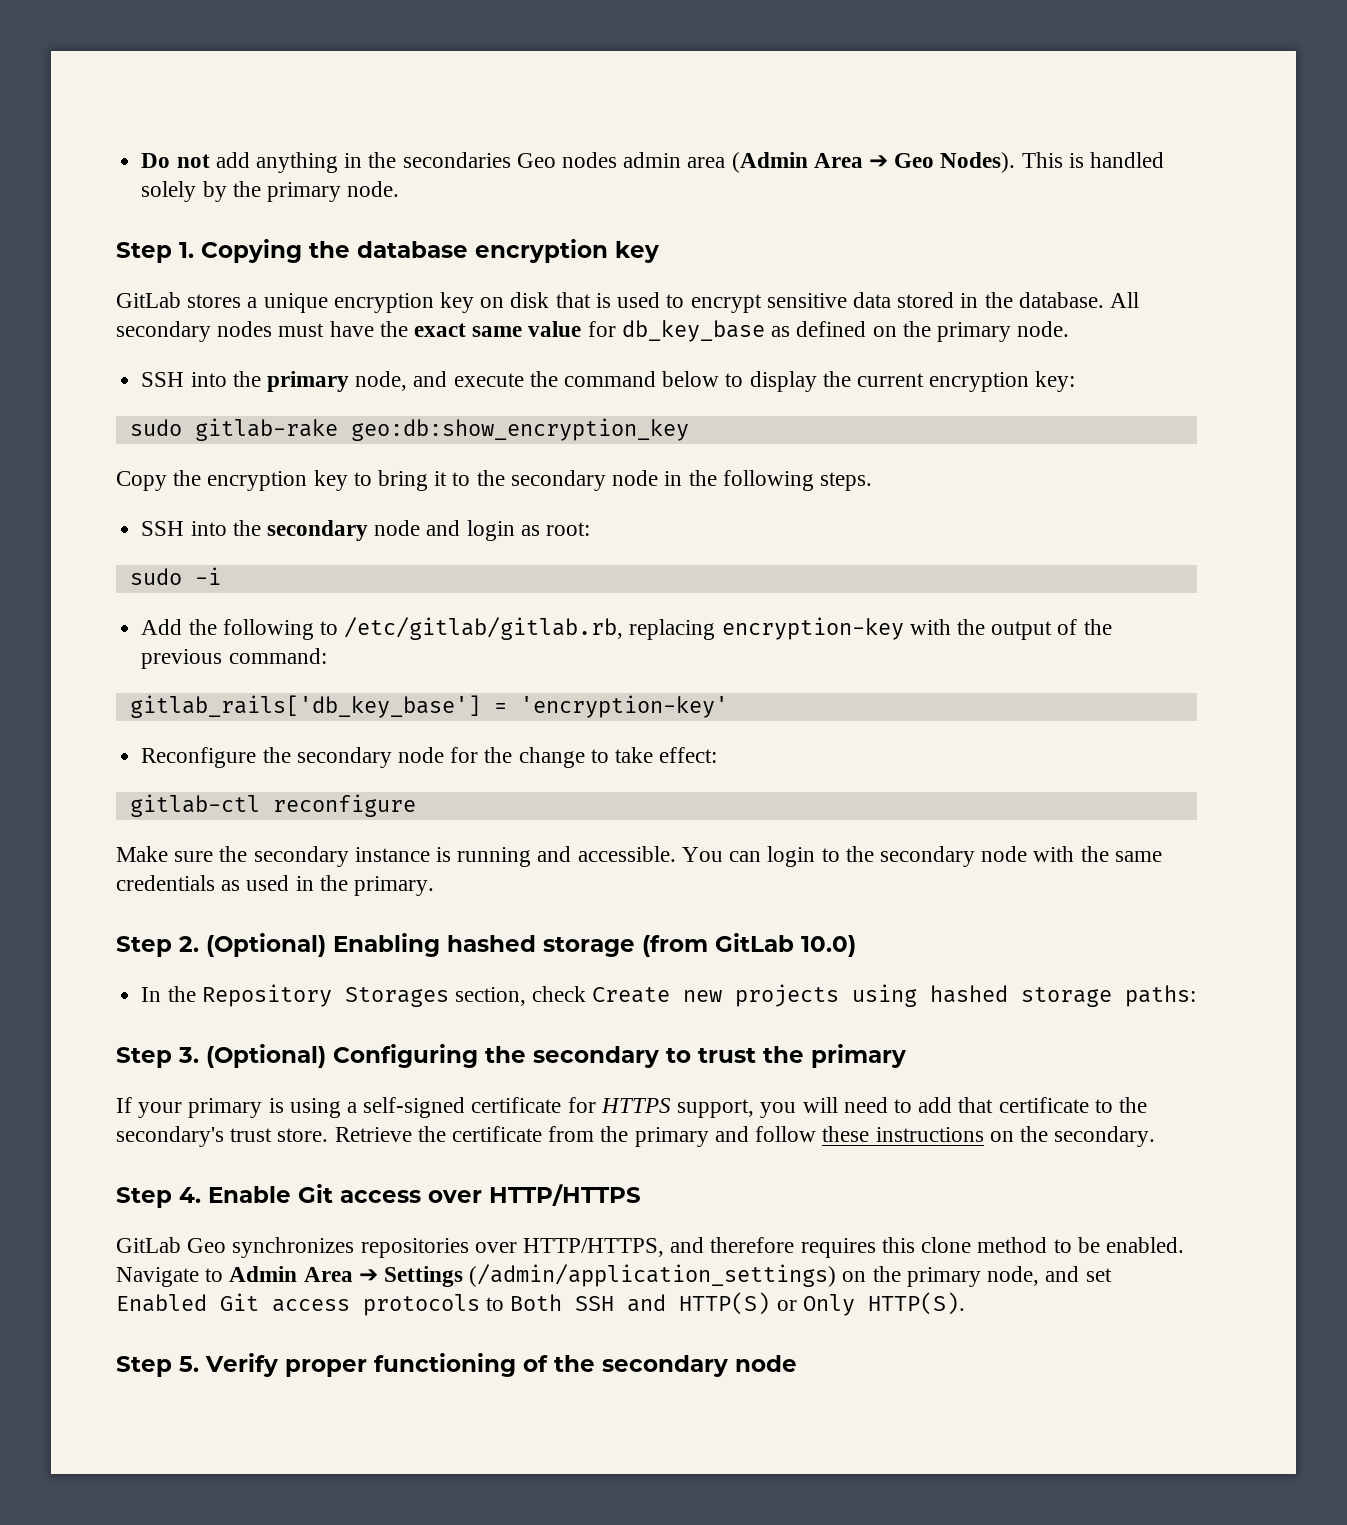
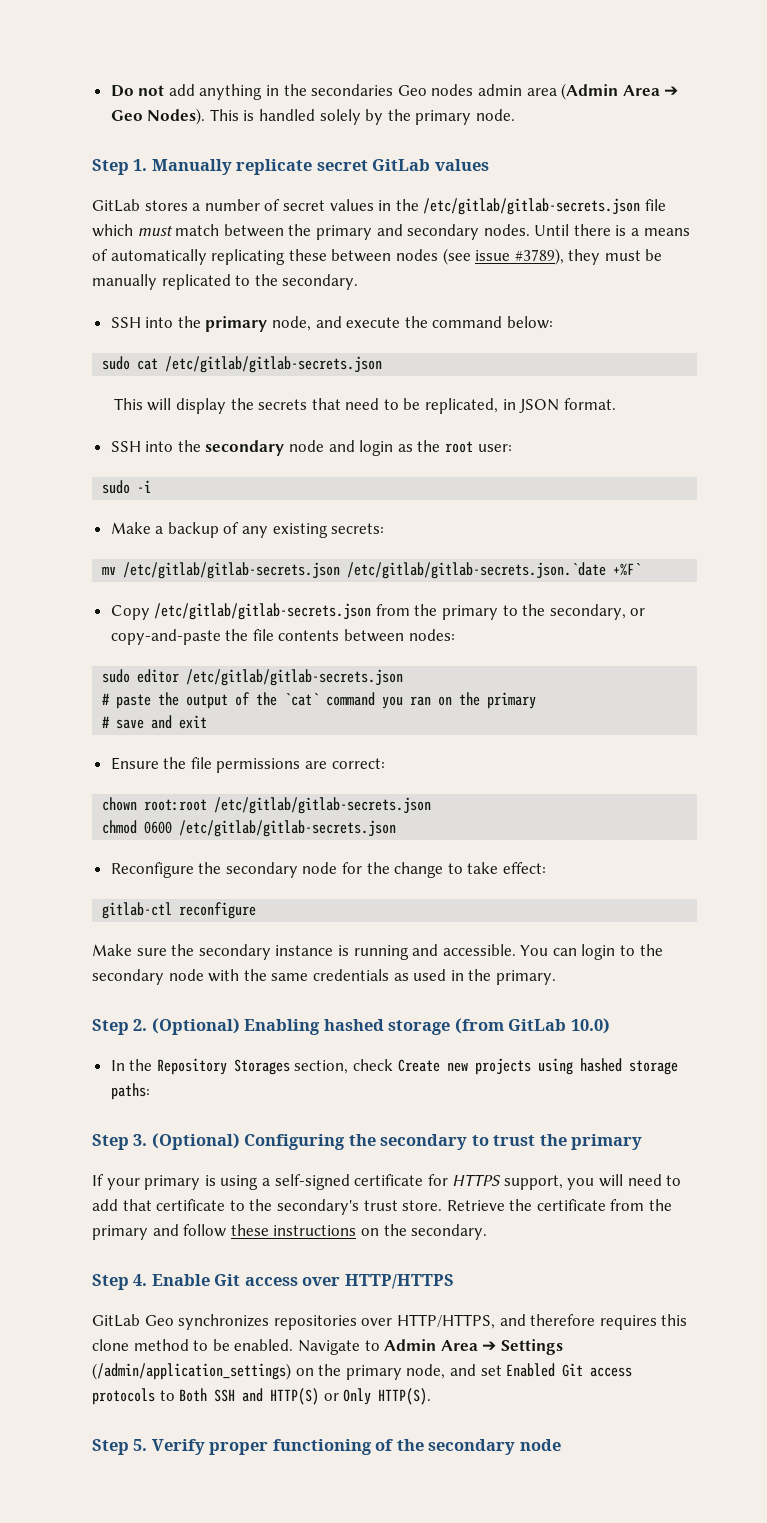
- Step 1. Copying the database encryption key
- GitLab stores a unique encryption key on disk that is used to encrypt sensitive data stored in the database. All secondary nodes must have the exact same value for db_key_base as defined on the primary node.
+ Step 1. Manually replicate secret GitLab values
+ GitLab stores a number of secret values in the /etc/gitlab/gitlab-secrets.json file which must match between the primary and secondary nodes. Until there is a means of automatically replicating these between nodes (see issue #3789), they must be manually replicated to the secondary.
- SSH into the primary node, and execute the command below to display the current encryption key:
- sudo gitlab-rake geo:db:show_encryption_key
- Copy the encryption key to bring it to the secondary node in the following steps.
+ SSH into the primary node, and execute the command below:
+ sudo cat /etc/gitlab/gitlab-secrets.json
+ This will display the secrets that need to be replicated, in JSON format.
- SSH into the secondary node and login as root:
+ SSH into the secondary node and login as the root user:
- Add the following to /etc/gitlab/gitlab.rb, replacing encryption-key with the output of the previous command:
- gitlab_rails['db_key_base'] = 'encryption-key'
+ Make a backup of any existing secrets:
+ mv /etc/gitlab/gitlab-secrets.json /etc/gitlab/gitlab-secrets.json.`date +%F`
+ Copy /etc/gitlab/gitlab-secrets.json from the primary to the secondary, or copy-and-paste the file contents between nodes:
+ sudo editor /etc/gitlab/gitlab-secrets.json
+ # paste the output of the `cat` command you ran on the primary
+ # save and exit
+ Ensure the file permissions are correct:
+ chown root:root /etc/gitlab/gitlab-secrets.json
+ chmod 0600 /etc/gitlab/gitlab-secrets.json

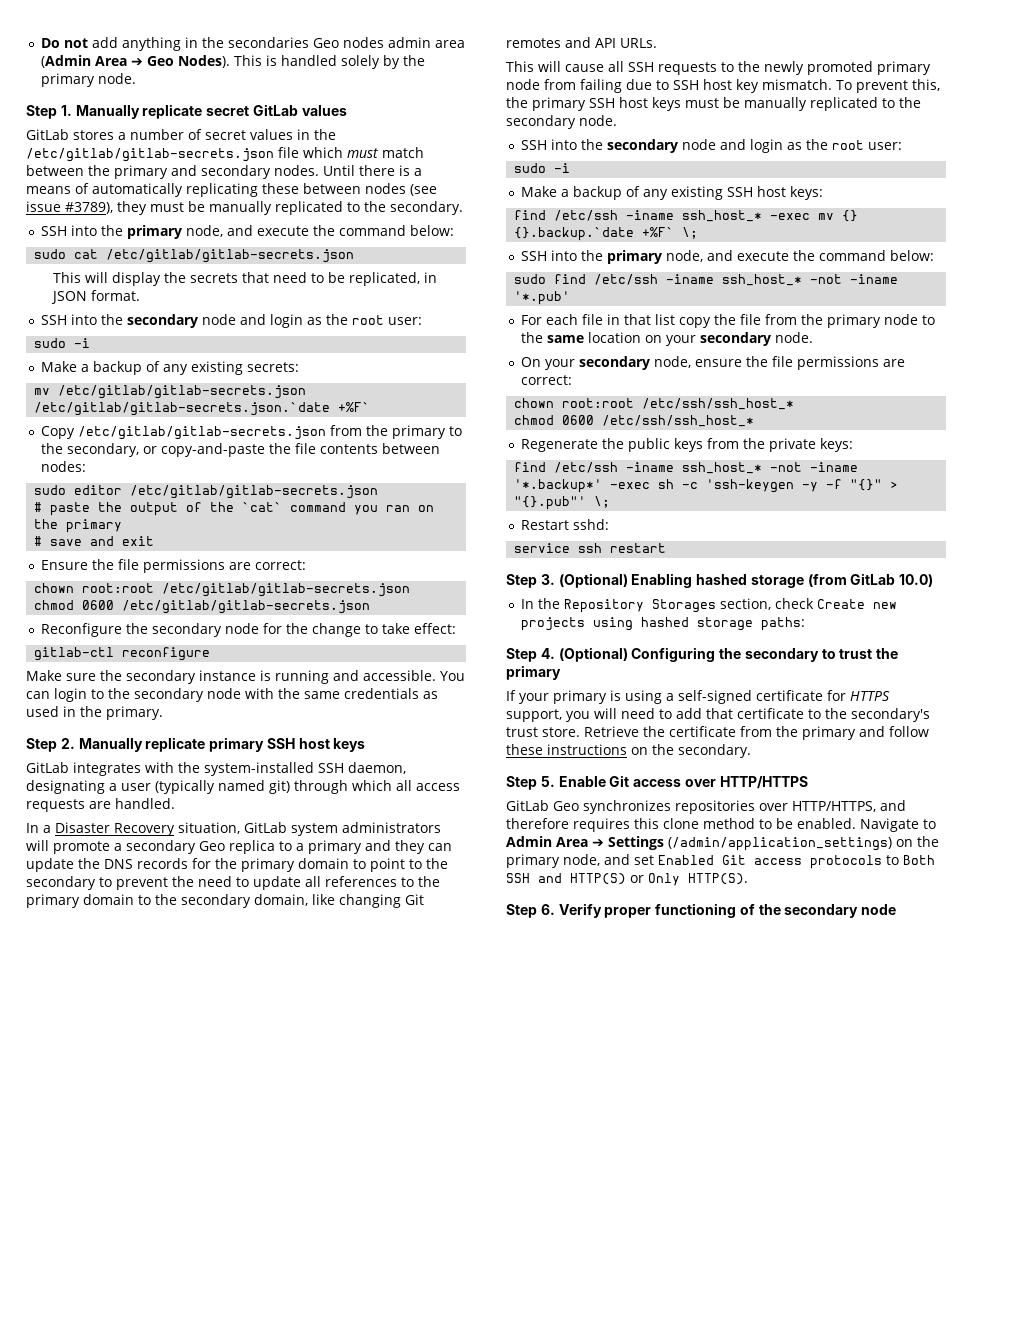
- Step 2. (Optional) Enabling hashed storage (from GitLab 10.0)
+ Step 2. Manually replicate primary SSH host keys
+ GitLab integrates with the system-installed SSH daemon, designating a user (typically named git) through which all access requests are handled.
+ In a Disaster Recovery situation, GitLab system administrators will promote a secondary Geo replica to a primary and they can update the DNS records for the primary domain to point to the secondary to prevent the need to update all references to the primary domain to the secondary domain, like changing Git remotes and API URLs.
+ This will cause all SSH requests to the newly promoted primary node from failing due to SSH host key mismatch. To prevent this, the primary SSH host keys must be manually replicated to the secondary node.
+ SSH into the secondary node and login as the root user:
+ sudo -i
+ Make a backup of any existing SSH host keys:
+ find /etc/ssh -iname ssh_host_* -exec mv {} {}.backup.`date +%F` \;
+ SSH into the primary node, and execute the command below:
+ sudo find /etc/ssh -iname ssh_host_* -not -iname '*.pub'
+ For each file in that list copy the file from the primary node to the same location on your secondary node.
+ On your secondary node, ensure the file permissions are correct:
+ chown root:root /etc/ssh/ssh_host_*
+ chmod 0600 /etc/ssh/ssh_host_*
+ Regenerate the public keys from the private keys:
+ find /etc/ssh -iname ssh_host_* -not -iname '*.backup*' -exec sh -c 'ssh-keygen -y -f "{}" > "{}.pub"' \;
+ Restart sshd:
+ service ssh restart
+ Step 3. (Optional) Enabling hashed storage (from GitLab 10.0)
- Step 3. (Optional) Configuring the secondary to trust the primary
+ Step 4. (Optional) Configuring the secondary to trust the primary
- Step 4. Enable Git access over HTTP/HTTPS
+ Step 5. Enable Git access over HTTP/HTTPS
- Step 5. Verify proper functioning of the secondary node
+ Step 6. Verify proper functioning of the secondary node

